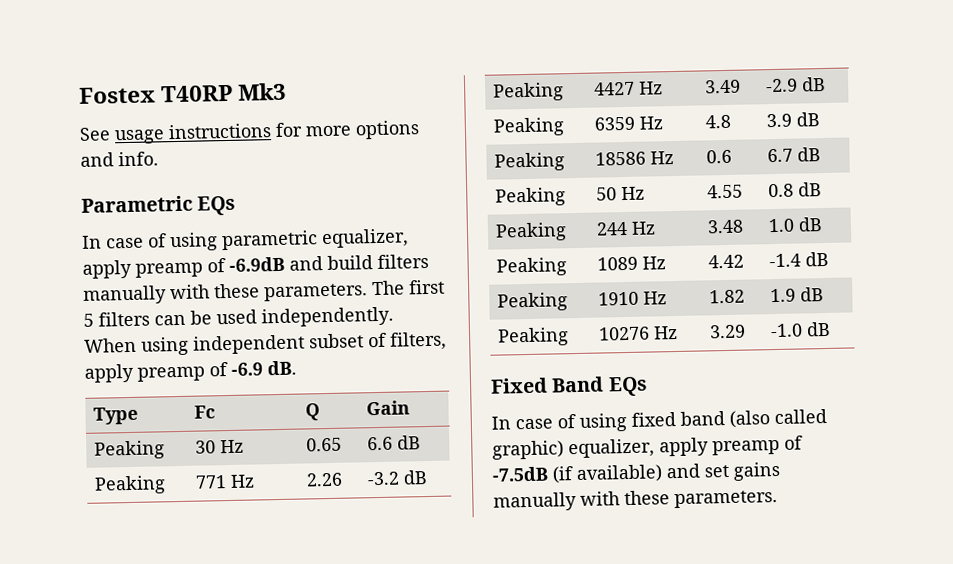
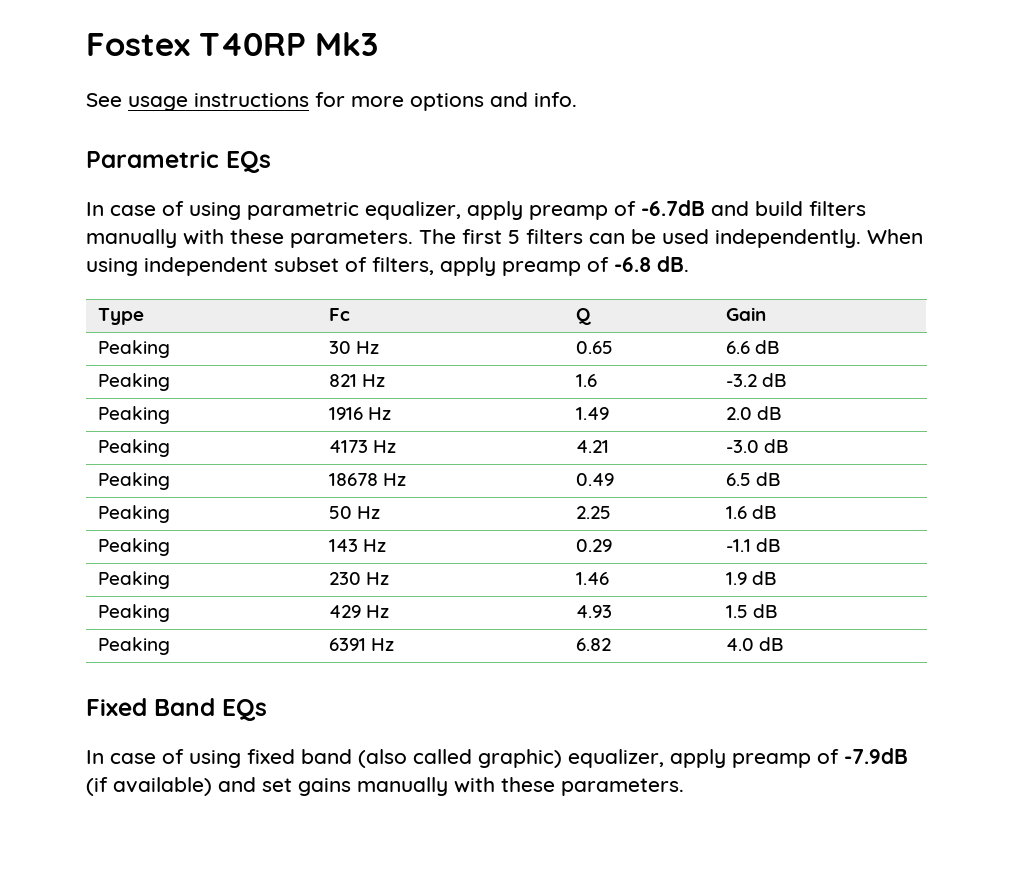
- In case of using parametric equalizer, apply preamp of -6.9dB and build filters manually with these parameters.
+ In case of using parametric equalizer, apply preamp of -6.7dB and build filters manually with these parameters.
- When using independent subset of filters, apply preamp of -6.9 dB.
+ When using independent subset of filters, apply preamp of -6.8 dB.
- Peaking | 771 Hz | 2.26 | -3.2 dB
+ Peaking | 821 Hz | 1.6 | -3.2 dB
- Peaking | 4427 Hz | 3.49 | -2.9 dB
- Peaking | 6359 Hz | 4.8 | 3.9 dB
- Peaking | 18586 Hz | 0.6 | 6.7 dB
+ Peaking | 1916 Hz | 1.49 | 2.0 dB
+ Peaking | 4173 Hz | 4.21 | -3.0 dB
+ Peaking | 18678 Hz | 0.49 | 6.5 dB
- Peaking | 50 Hz | 4.55 | 0.8 dB
- Peaking | 244 Hz | 3.48 | 1.0 dB
- Peaking | 1089 Hz | 4.42 | -1.4 dB
- Peaking | 1910 Hz | 1.82 | 1.9 dB
+ Peaking | 50 Hz | 2.25 | 1.6 dB
+ Peaking | 143 Hz | 0.29 | -1.1 dB
+ Peaking | 230 Hz | 1.46 | 1.9 dB
- Peaking | 10276 Hz | 3.29 | -1.0 dB
+ Peaking | 429 Hz | 4.93 | 1.5 dB
+ Peaking | 6391 Hz | 6.82 | 4.0 dB
- In case of using fixed band (also called graphic) equalizer, apply preamp of -7.5dB (if available) and set gains manually with these parameters.
+ In case of using fixed band (also called graphic) equalizer, apply preamp of -7.9dB (if available) and set gains manually with these parameters.

